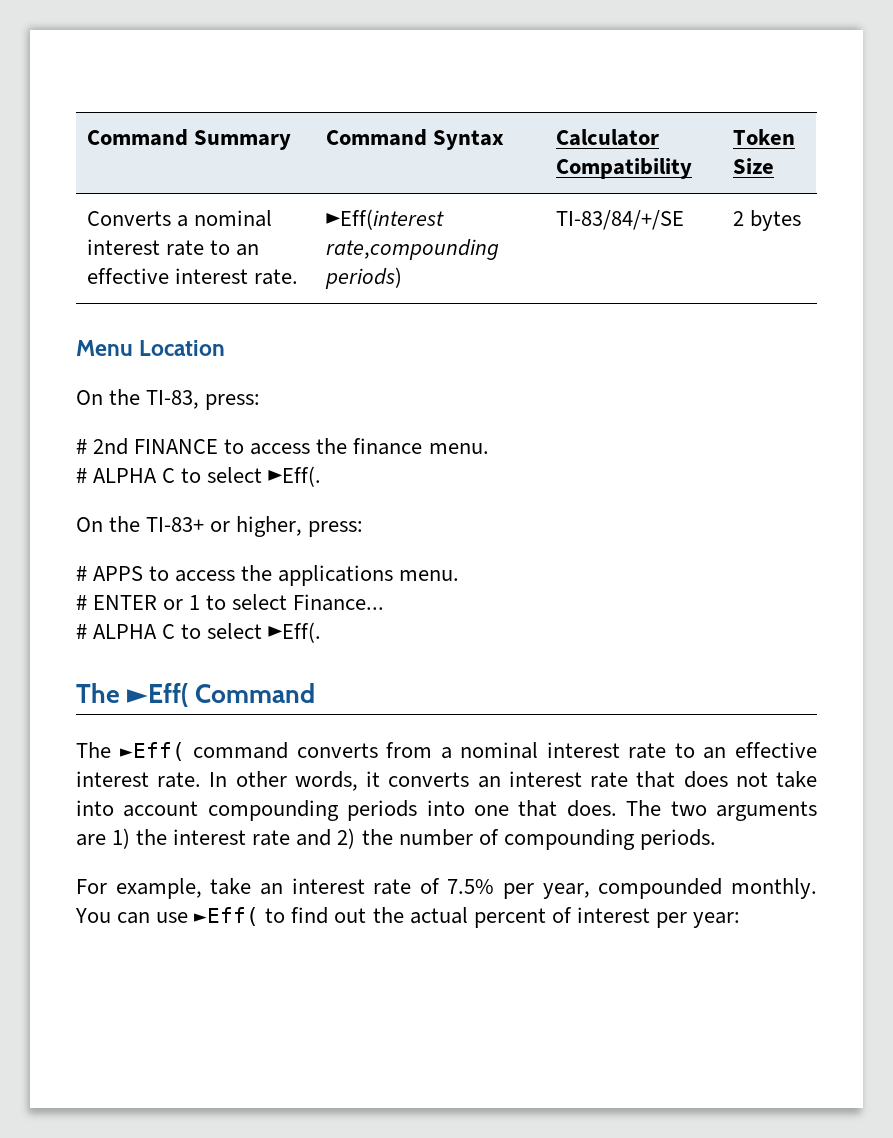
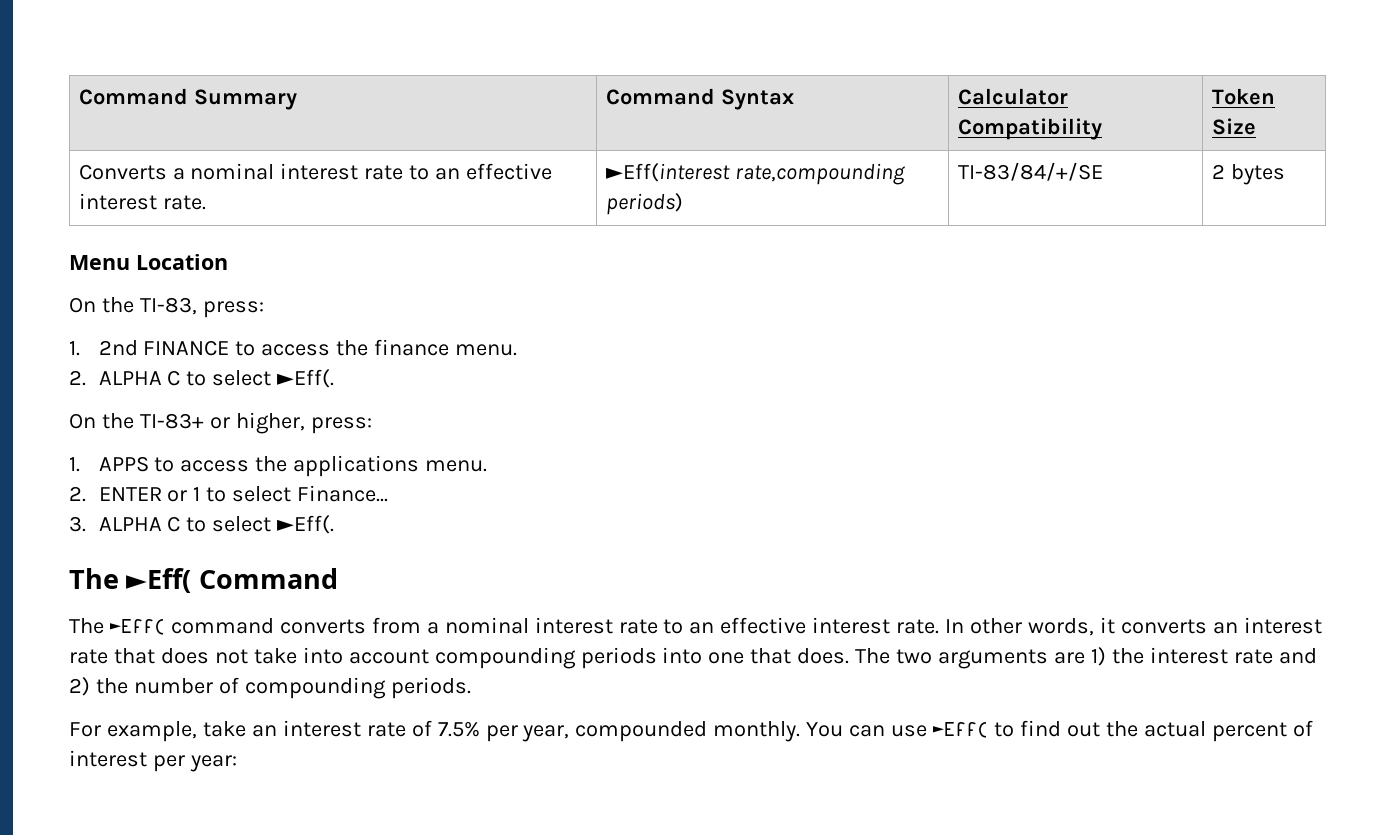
- # 2nd FINANCE to access the finance menu.
- # ALPHA C to select ►Eff(.
+ 1. 2nd FINANCE to access the finance menu.
+ 2. ALPHA C to select ►Eff(.
- # APPS to access the applications menu.
+ 1. APPS to access the applications menu.
- # ENTER or 1 to select Finance...
- # ALPHA C to select ►Eff(.
+ 2. ENTER or 1 to select Finance...
+ 3. ALPHA C to select ►Eff(.

